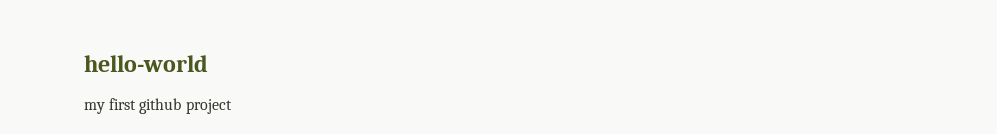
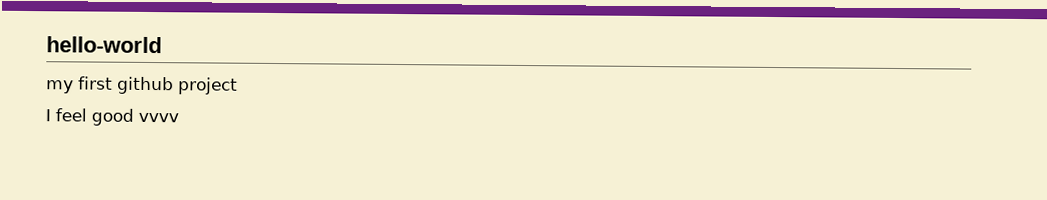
+ I feel good vvvv

